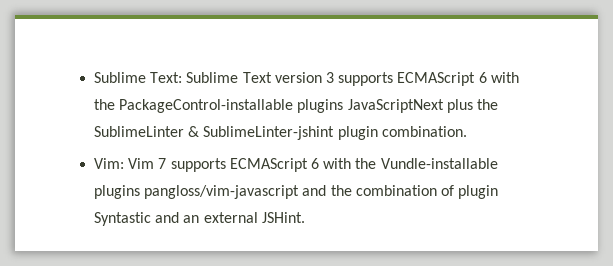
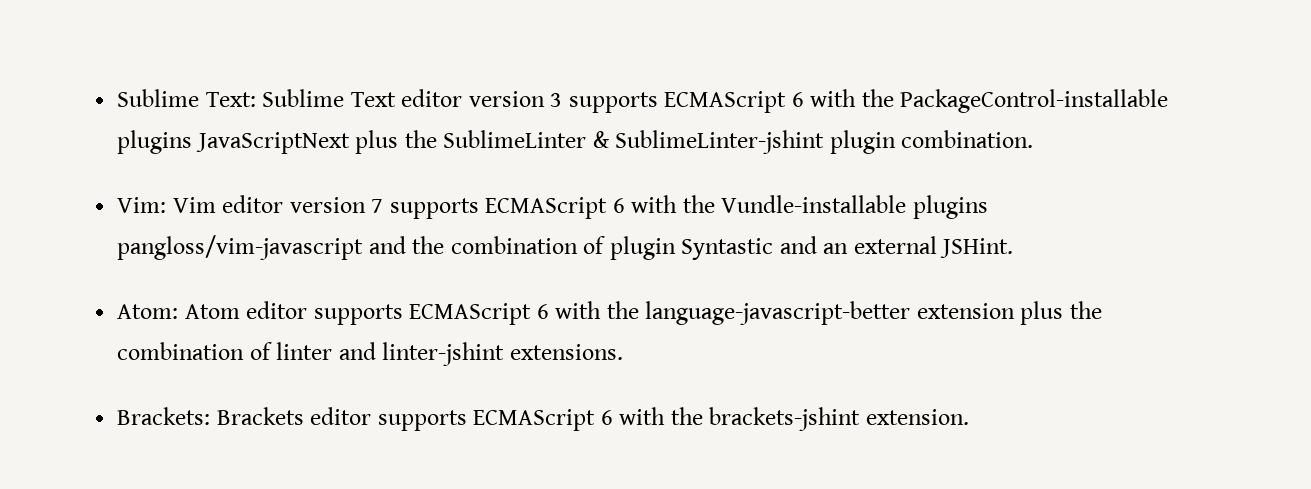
- Sublime Text: Sublime Text version 3 supports ECMAScript 6 with the PackageControl-installable plugins JavaScriptNext plus the SublimeLinter & SublimeLinter-jshint plugin combination.
+ Sublime Text: Sublime Text editor version 3 supports ECMAScript 6 with the PackageControl-installable plugins JavaScriptNext plus the SublimeLinter & SublimeLinter-jshint plugin combination.
- Vim: Vim 7 supports ECMAScript 6 with the Vundle-installable plugins pangloss/vim-javascript and the combination of plugin Syntastic and an external JSHint.
+ Vim: Vim editor version 7 supports ECMAScript 6 with the Vundle-installable plugins pangloss/vim-javascript and the combination of plugin Syntastic and an external JSHint.
+ Atom: Atom editor supports ECMAScript 6 with the language-javascript-better extension plus the combination of linter and linter-jshint extensions.
+ Brackets: Brackets editor supports ECMAScript 6 with the brackets-jshint extension.

